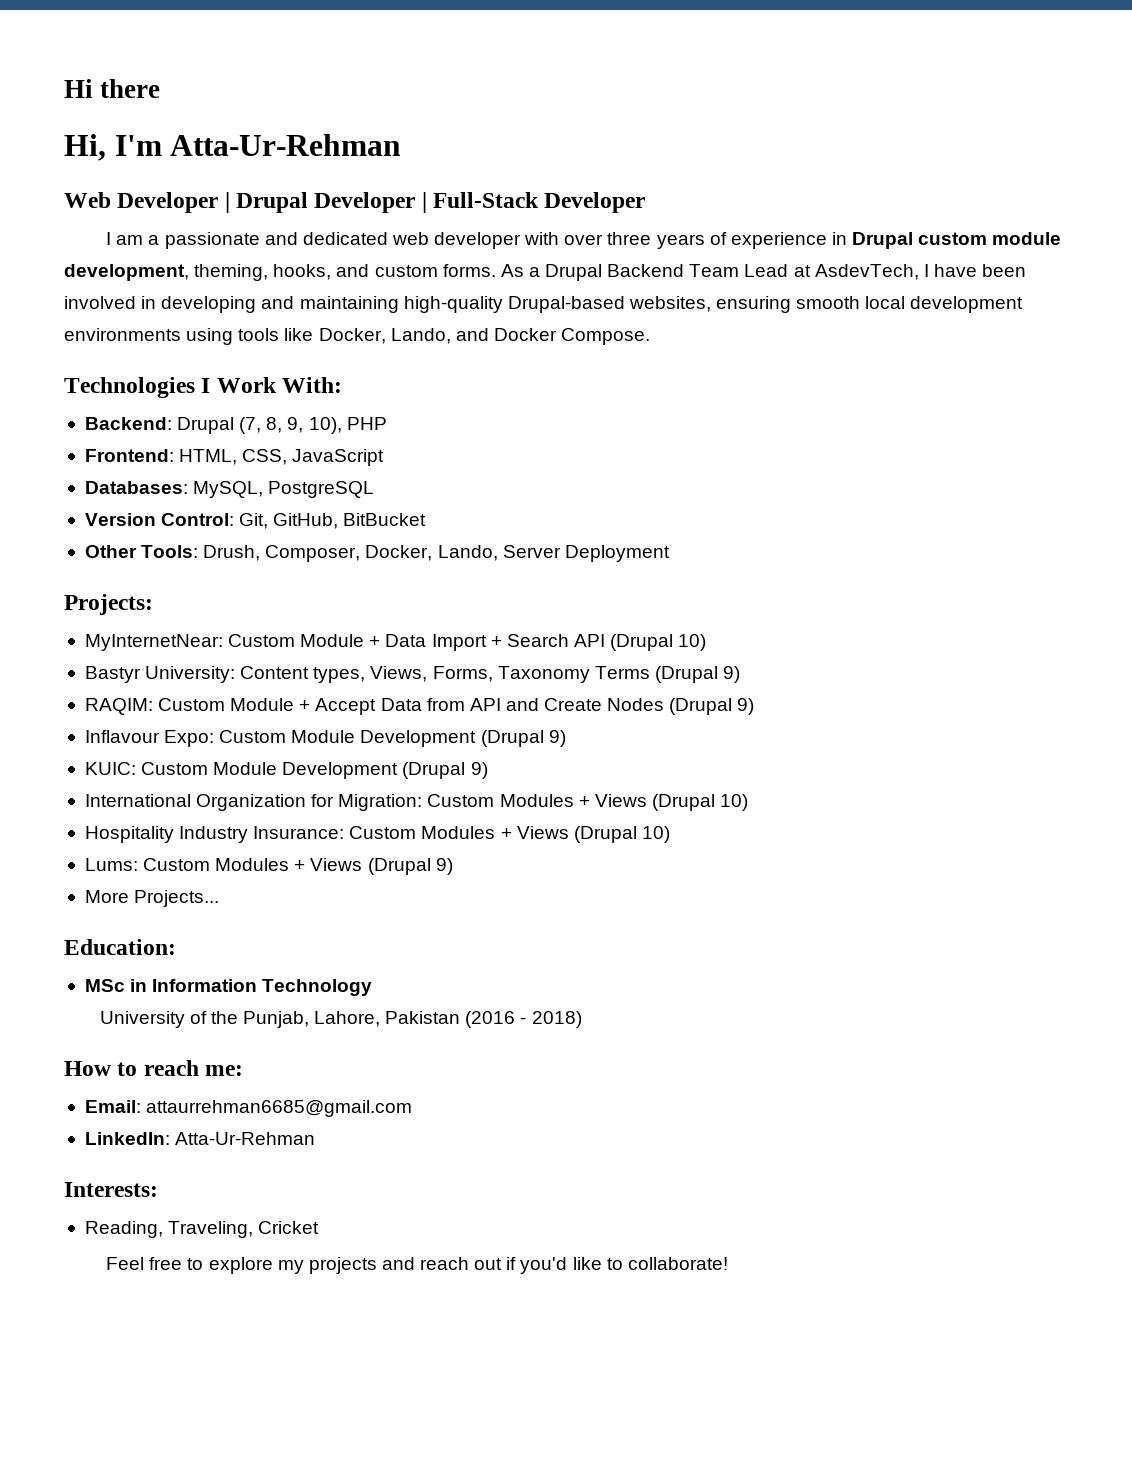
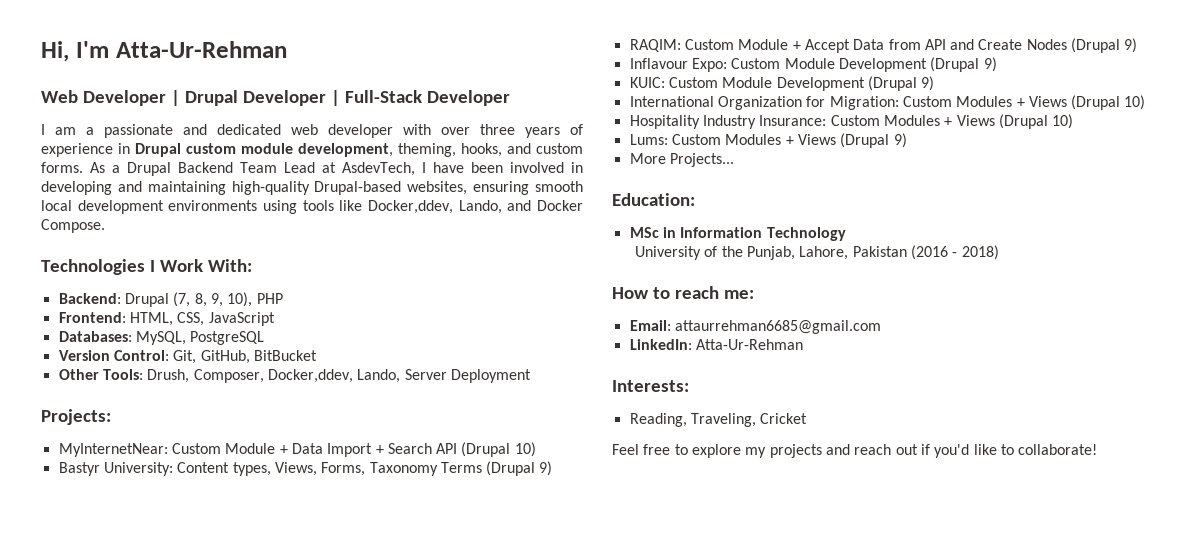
- Hi there
- As a Drupal Backend Team Lead at AsdevTech, I have been involved in developing and maintaining high-quality Drupal-based websites, ensuring smooth local development environments using tools like Docker, Lando, and Docker Compose.
+ As a Drupal Backend Team Lead at AsdevTech, I have been involved in developing and maintaining high-quality Drupal-based websites, ensuring smooth local development environments using tools like Docker,ddev, Lando, and Docker Compose.
- Other Tools: Drush, Composer, Docker, Lando, Server Deployment
+ Other Tools: Drush, Composer, Docker,ddev, Lando, Server Deployment

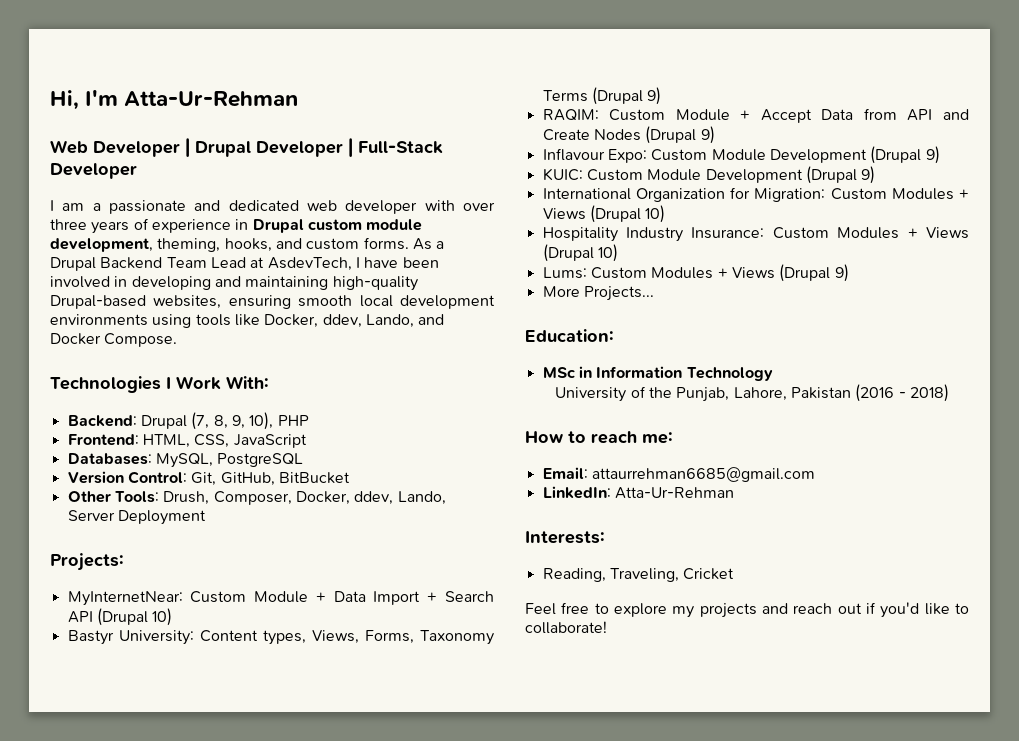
- As a Drupal Backend Team Lead at AsdevTech, I have been involved in developing and maintaining high-quality Drupal-based websites, ensuring smooth local development environments using tools like Docker,ddev, Lando, and Docker Compose.
+ As a Drupal Backend Team Lead at AsdevTech, I have been involved in developing and maintaining high-quality Drupal-based websites, ensuring smooth local development environments using tools like Docker, ddev, Lando, and Docker Compose.
- Other Tools: Drush, Composer, Docker,ddev, Lando, Server Deployment
+ Other Tools: Drush, Composer, Docker, ddev, Lando, Server Deployment

